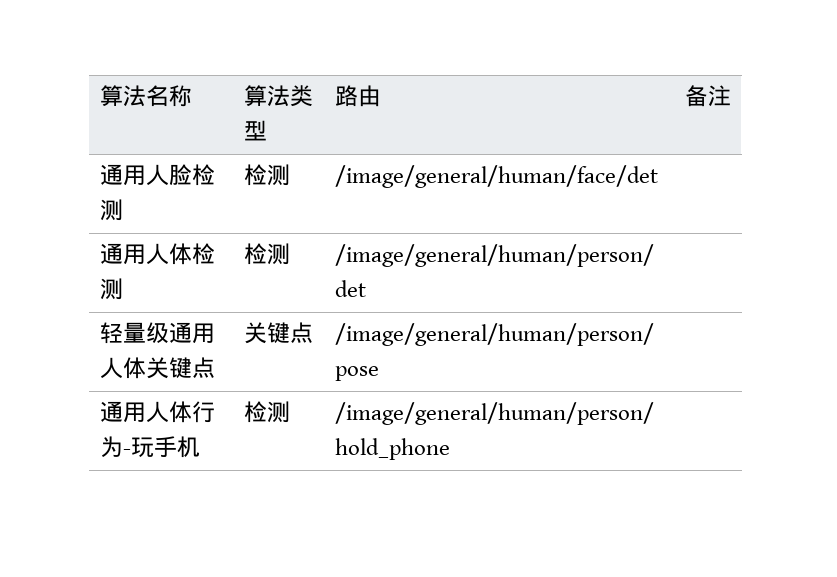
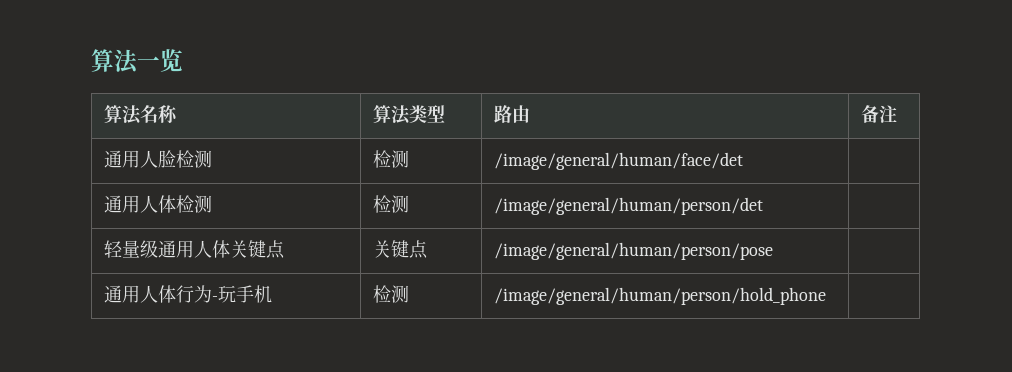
+ 算法一览

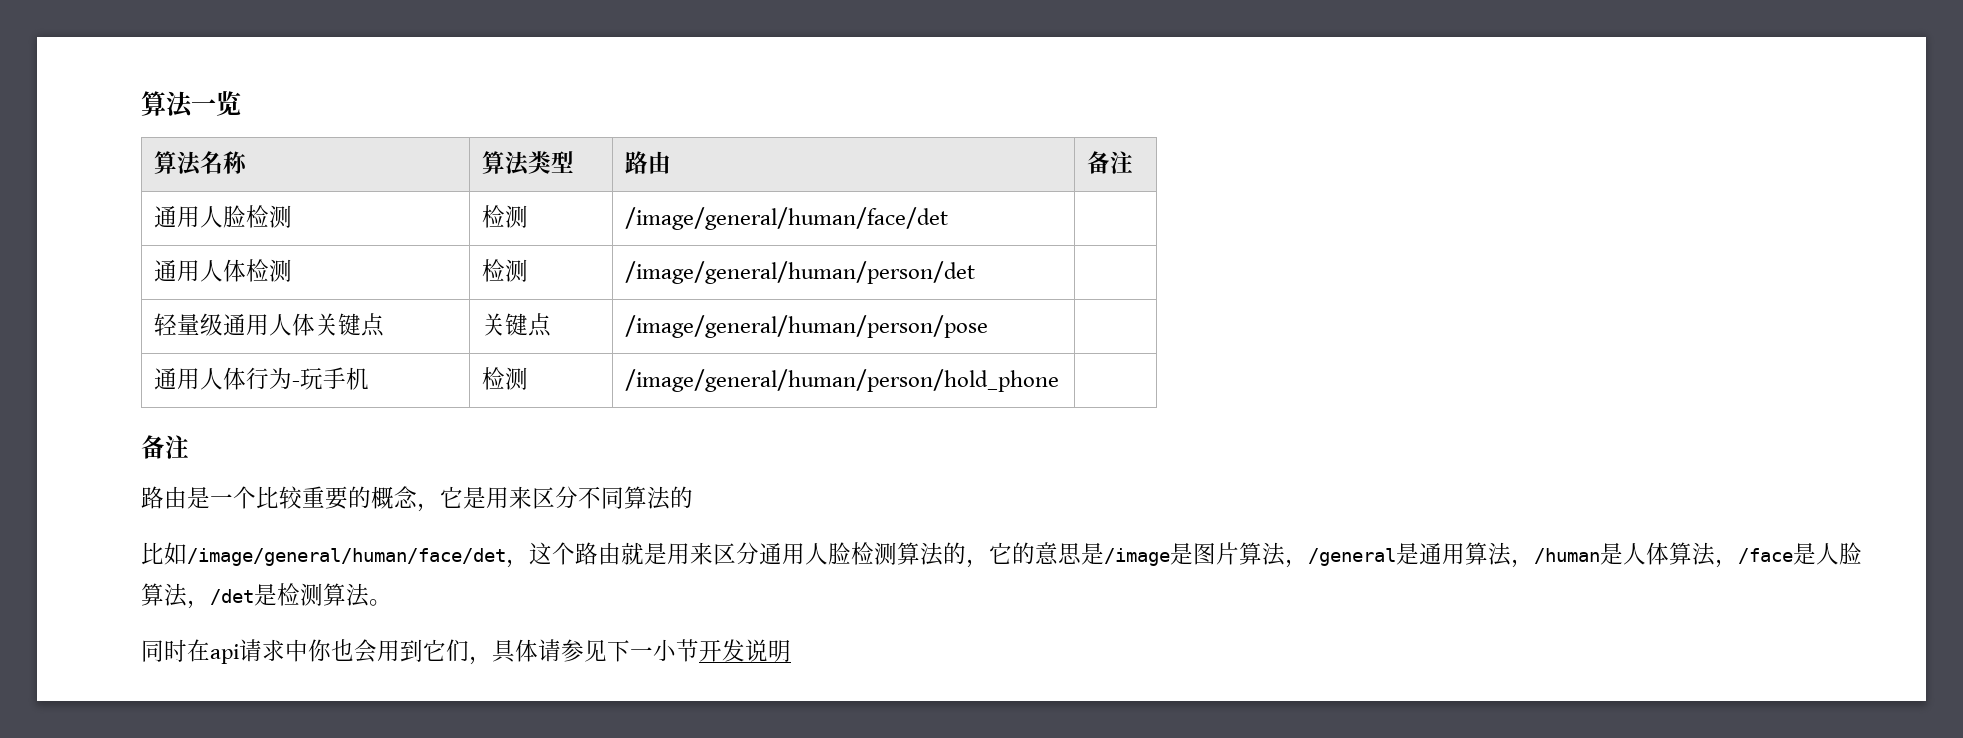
  通用人体行为-玩手机 | 检测 | /image/general/human/person/hold_phone |
+ 备注
+ 路由是一个比较重要的概念，它是用来区分不同算法的
+ 比如/image/general/human/face/det，这个路由就是用来区分通用人脸检测算法的，它的意思是/image是图片算法，/general是通用算法，/human是人体算法，/face是人脸算法，/det是检测算法。
+ 同时在api请求中你也会用到它们，具体请参见下一小节开发说明

